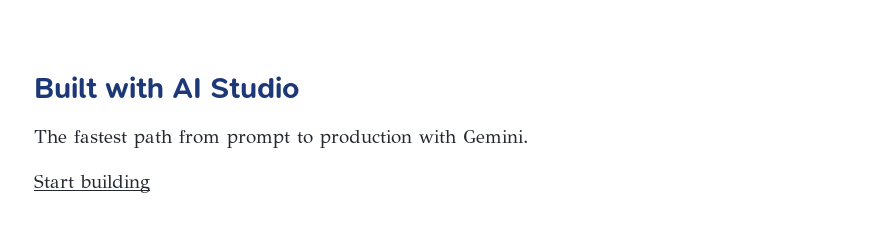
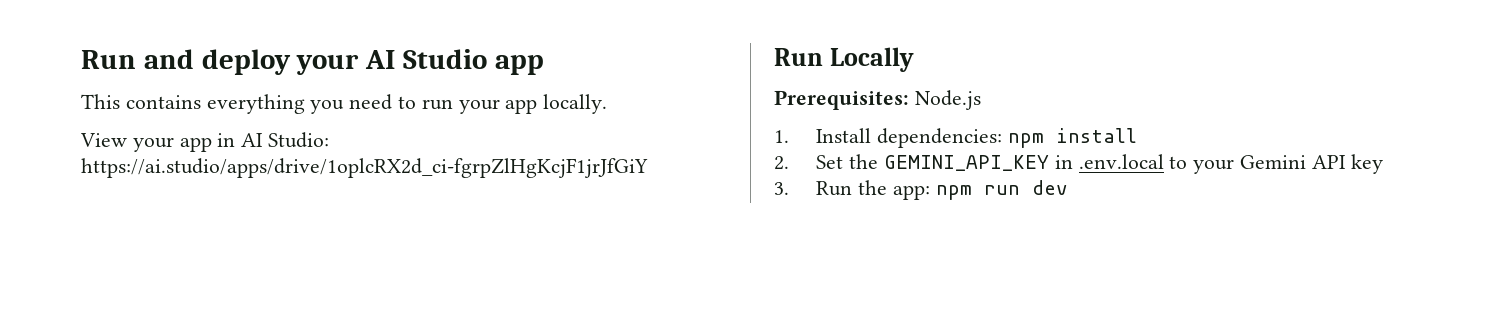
- Built with AI Studio
- The fastest path from prompt to production with Gemini.
- Start building
+ Run and deploy your AI Studio app
+ This contains everything you need to run your app locally.
+ View your app in AI Studio: https://ai.studio/apps/drive/1oplcRX2d_ci-fgrpZlHgKcjF1jrJfGiY
+ Run Locally
+ Prerequisites: Node.js
+ 1. Install dependencies: npm install
+ 2. Set the GEMINI_API_KEY in .env.local to your Gemini API key
+ 3. Run the app: npm run dev

